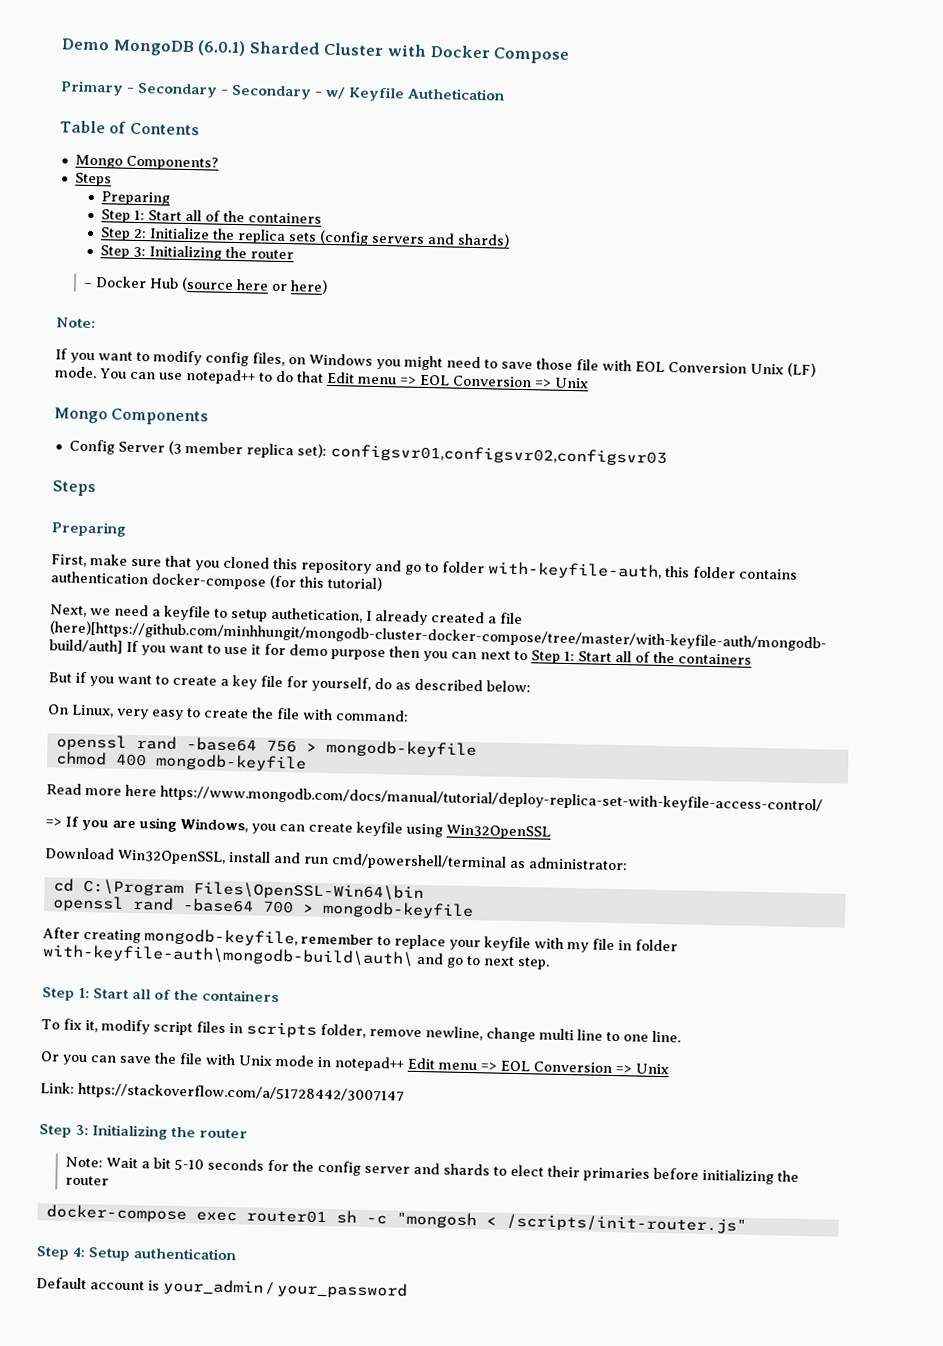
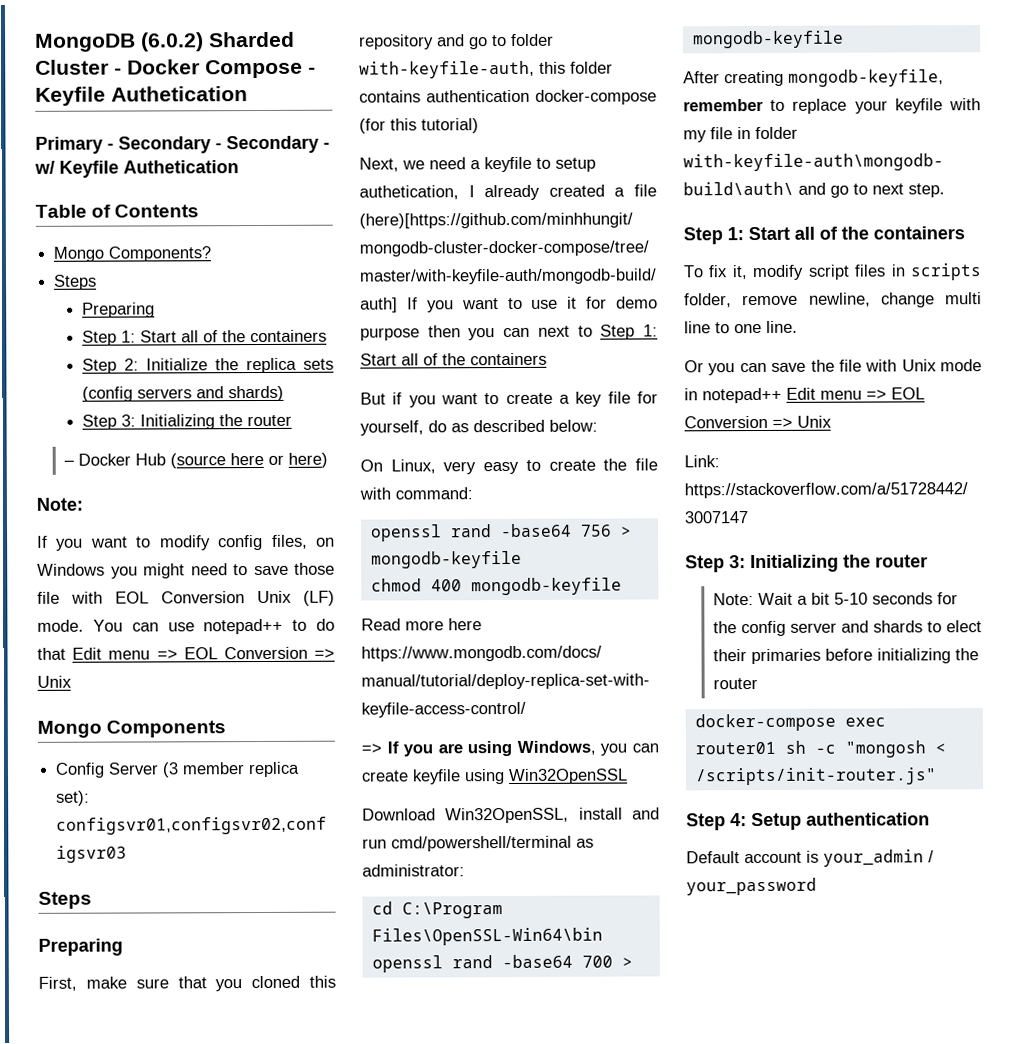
- Demo MongoDB (6.0.1) Sharded Cluster with Docker Compose
+ MongoDB (6.0.2) Sharded Cluster - Docker Compose - Keyfile Authetication

